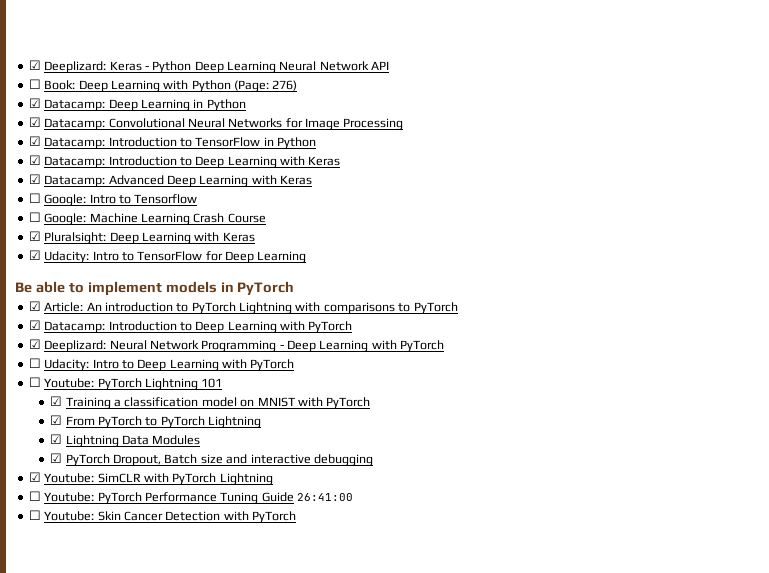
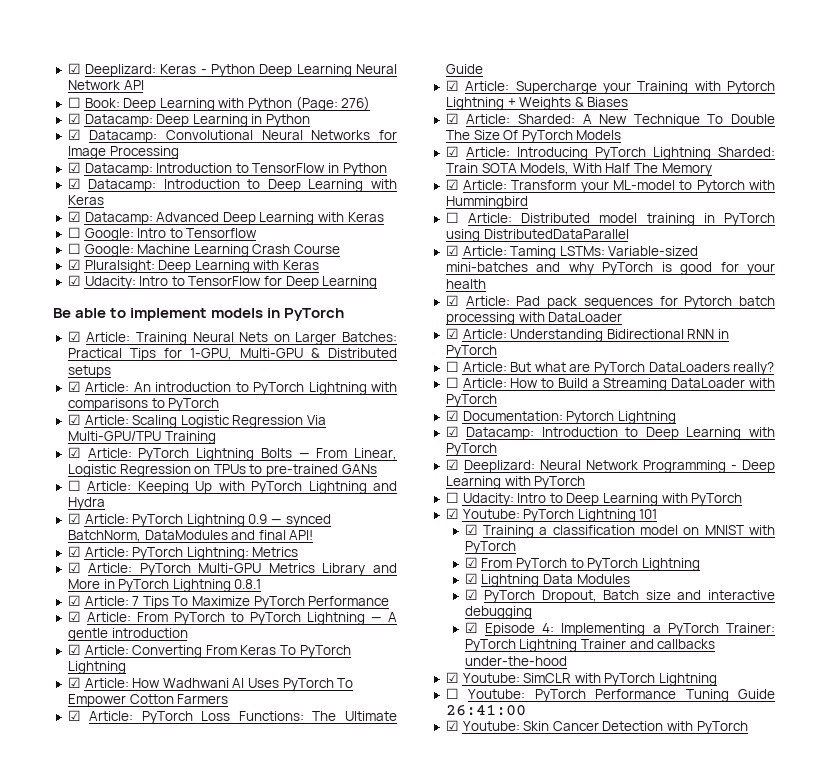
+ ☑ Article: Training Neural Nets on Larger Batches: Practical Tips for 1-GPU, Multi-GPU & Distributed setups
+ ☑ Article: Scaling Logistic Regression Via Multi-GPU/TPU Training
+ ☑ Article: PyTorch Lightning Bolts — From Linear, Logistic Regression on TPUs to pre-trained GANs
+ ☐ Article: Keeping Up with PyTorch Lightning and Hydra
+ ☑ Article: PyTorch Lightning 0.9 — synced BatchNorm, DataModules and final API!
+ ☑ Article: PyTorch Lightning: Metrics
+ ☑ Article: PyTorch Multi-GPU Metrics Library and More in PyTorch Lightning 0.8.1
+ ☑ Article: 7 Tips To Maximize PyTorch Performance
+ ☑ Article: From PyTorch to PyTorch Lightning — A gentle introduction
+ ☑ Article: Converting From Keras To PyTorch Lightning
+ ☑ Article: How Wadhwani AI Uses PyTorch To Empower Cotton Farmers
+ ☑ Article: PyTorch Loss Functions: The Ultimate Guide
+ ☑ Article: Supercharge your Training with Pytorch Lightning + Weights & Biases
+ ☑ Article: Sharded: A New Technique To Double The Size Of PyTorch Models
+ ☑ Article: Introducing PyTorch Lightning Sharded: Train SOTA Models, With Half The Memory
+ ☑ Article: Transform your ML-model to Pytorch with Hummingbird
+ ☐ Article: Distributed model training in PyTorch using DistributedDataParallel
+ ☑ Article: Taming LSTMs: Variable-sized mini-batches and why PyTorch is good for your health
+ ☑ Article: Pad pack sequences for Pytorch batch processing with DataLoader
+ ☑ Article: Understanding Bidirectional RNN in PyTorch
+ ☐ Article: But what are PyTorch DataLoaders really?
+ ☐ Article: How to Build a Streaming DataLoader with PyTorch
+ ☑ Documentation: Pytorch Lightning
- ☐ Youtube: PyTorch Lightning 101
+ ☑ Youtube: PyTorch Lightning 101
+ ☑ Episode 4: Implementing a PyTorch Trainer: PyTorch Lightning Trainer and callbacks under-the-hood
- ☐ Youtube: Skin Cancer Detection with PyTorch
+ ☑ Youtube: Skin Cancer Detection with PyTorch

